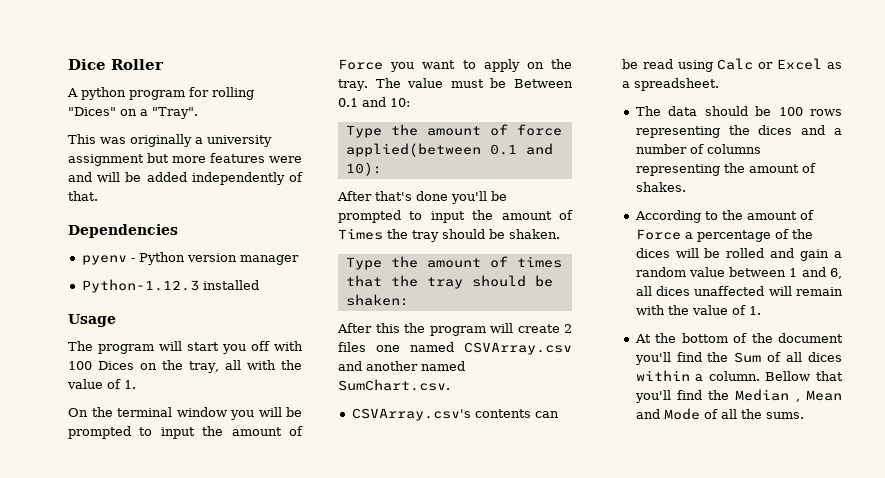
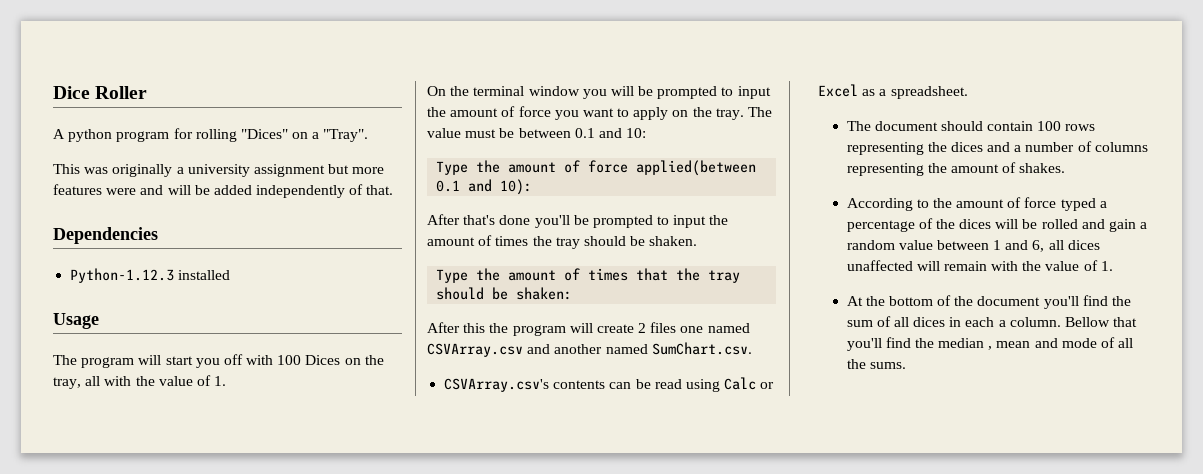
- pyenv - Python version manager
- On the terminal window you will be prompted to input the amount of Force you want to apply on the tray.
+ On the terminal window you will be prompted to input the amount of force you want to apply on the tray.
- The value must be Between 0.1 and 10:
+ The value must be between 0.1 and 10:
- After that's done you'll be prompted to input the amount of Times the tray should be shaken.
+ After that's done you'll be prompted to input the amount of times the tray should be shaken.
- The data should be 100 rows representing the dices and a number of columns representing the amount of shakes.
+ The document should contain 100 rows representing the dices and a number of columns representing the amount of shakes.
- According to the amount of Force a percentage of the dices will be rolled and gain a random value between 1 and 6, all dices unaffected will remain with the value of 1.
+ According to the amount of force typed a percentage of the dices will be rolled and gain a random value between 1 and 6, all dices unaffected will remain with the value of 1.
- At the bottom of the document you'll find the Sum of all dices within a column.
+ At the bottom of the document you'll find the sum of all dices in each a column.
- Bellow that you'll find the Median , Mean and Mode of all the sums.
+ Bellow that you'll find the median , mean and mode of all the sums.

